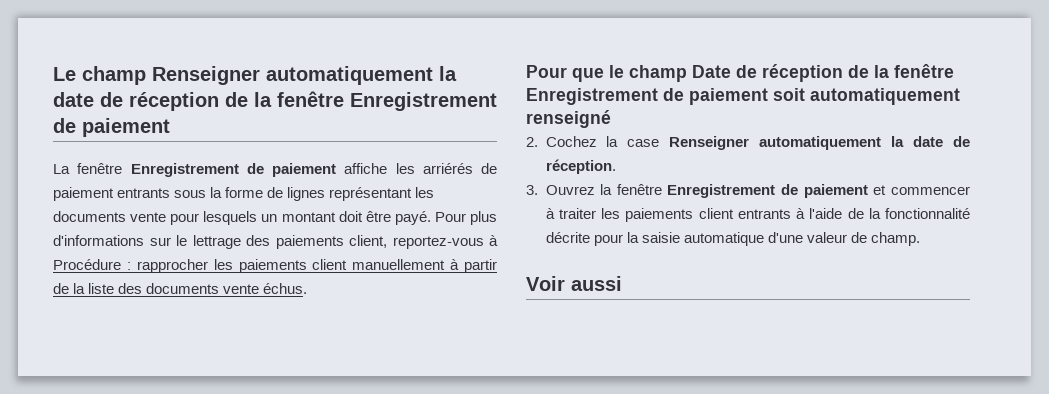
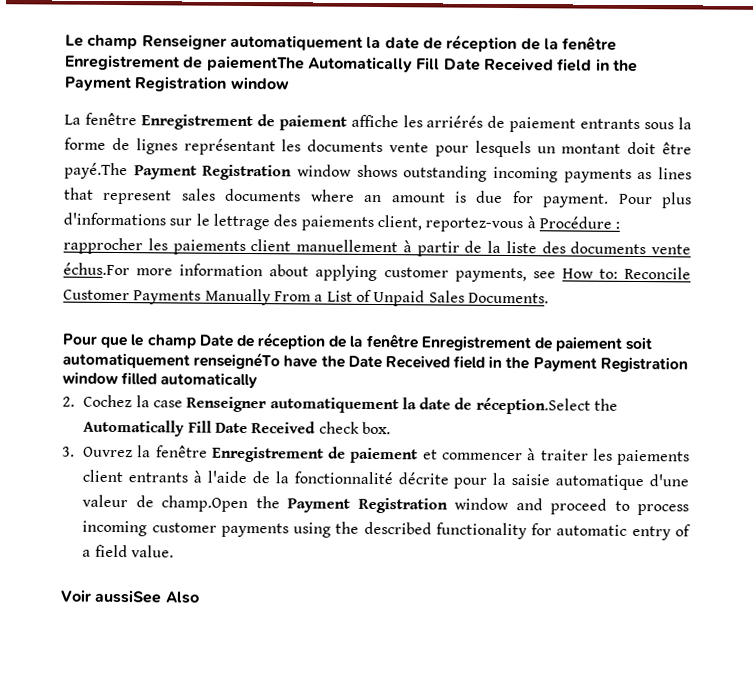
- Le champ Renseigner automatiquement la date de réception de la fenêtre Enregistrement de paiement
+ Le champ Renseigner automatiquement la date de réception de la fenêtre Enregistrement de paiementThe Automatically Fill Date Received field in the Payment Registration window
- La fenêtre Enregistrement de paiement affiche les arriérés de paiement entrants sous la forme de lignes représentant les documents vente pour lesquels un montant doit être payé.
+ La fenêtre Enregistrement de paiement affiche les arriérés de paiement entrants sous la forme de lignes représentant les documents vente pour lesquels un montant doit être payé.The Payment Registration window shows outstanding incoming payments as lines that represent sales documents where an amount is due for payment.
- Pour plus d'informations sur le lettrage des paiements client, reportez-vous à Procédure : rapprocher les paiements client manuellement à partir de la liste des documents vente échus.
+ Pour plus d'informations sur le lettrage des paiements client, reportez-vous à Procédure : rapprocher les paiements client manuellement à partir de la liste des documents vente échus.For more information about applying customer payments, see How to: Reconcile Customer Payments Manually From a List of Unpaid Sales Documents.
- Pour que le champ Date de réception de la fenêtre Enregistrement de paiement soit automatiquement renseigné
+ Pour que le champ Date de réception de la fenêtre Enregistrement de paiement soit automatiquement renseignéTo have the Date Received field in the Payment Registration window filled automatically
- 2. Cochez la case Renseigner automatiquement la date de réception.
+ 2. Cochez la case Renseigner automatiquement la date de réception.Select the Automatically Fill Date Received check box.
- 3. Ouvrez la fenêtre Enregistrement de paiement et commencer à traiter les paiements client entrants à l'aide de la fonctionnalité décrite pour la saisie automatique d'une valeur de champ.
+ 3. Ouvrez la fenêtre Enregistrement de paiement et commencer à traiter les paiements client entrants à l'aide de la fonctionnalité décrite pour la saisie automatique d'une valeur de champ.Open the Payment Registration window and proceed to process incoming customer payments using the described functionality for automatic entry of a field value.
- Voir aussi
+ Voir aussiSee Also

